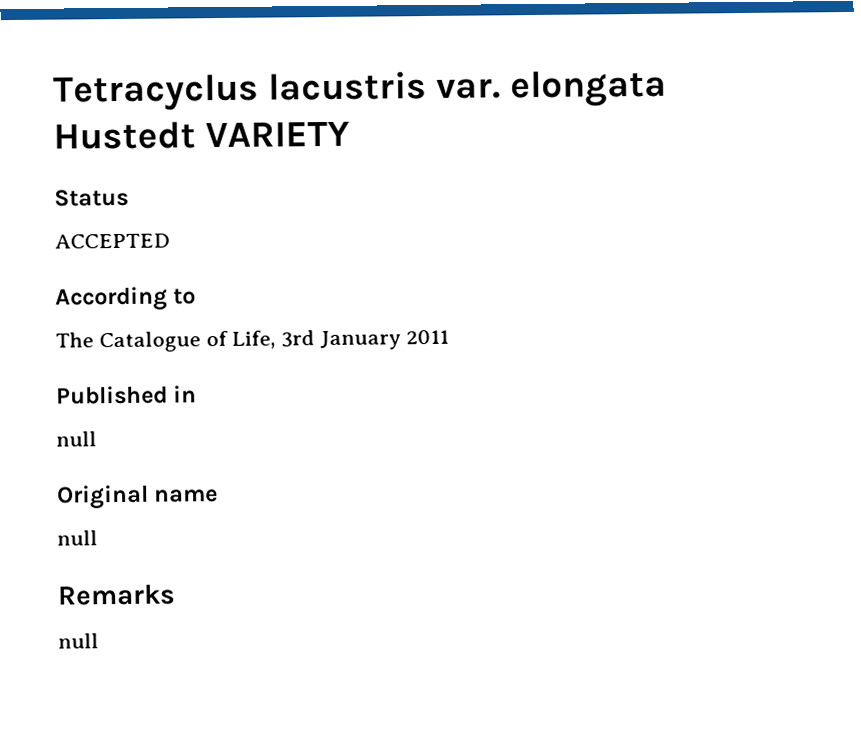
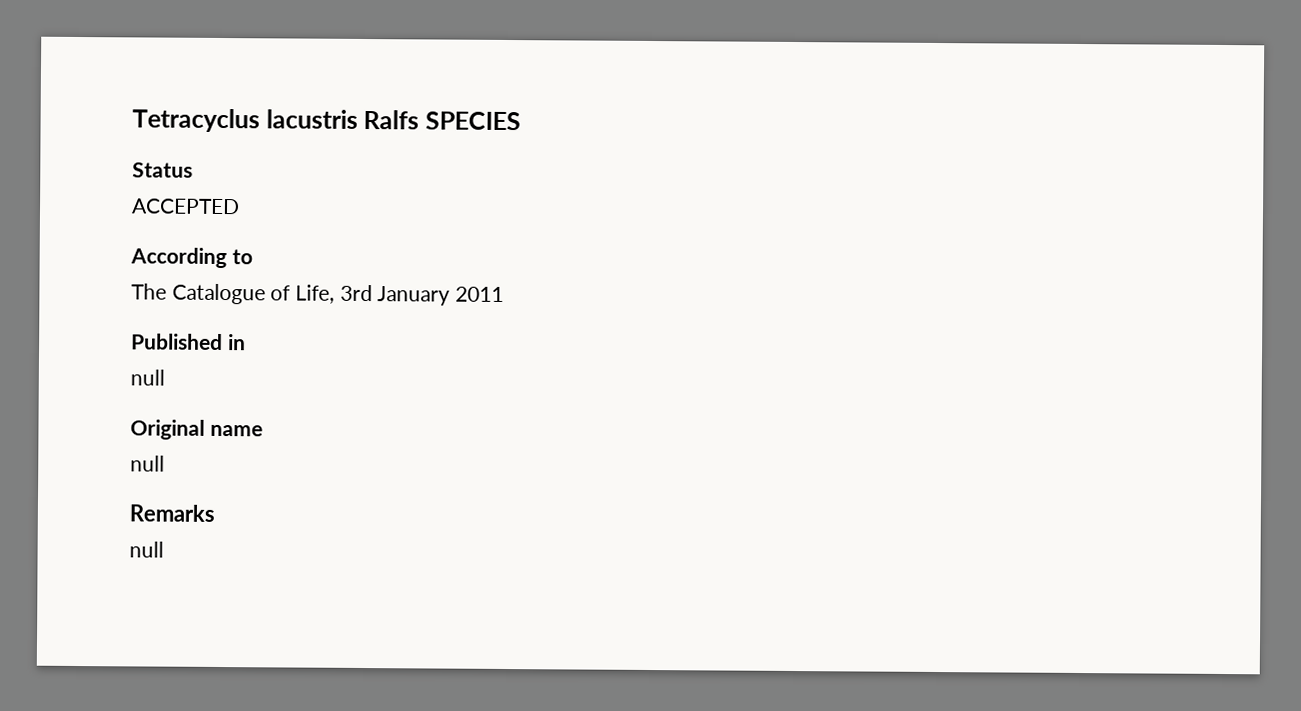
- Tetracyclus lacustris var. elongata Hustedt VARIETY
+ Tetracyclus lacustris Ralfs SPECIES

